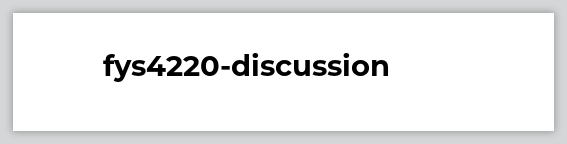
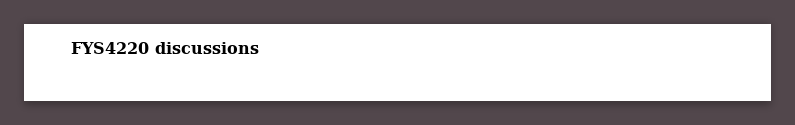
- fys4220-discussion
+ FYS4220 discussions

